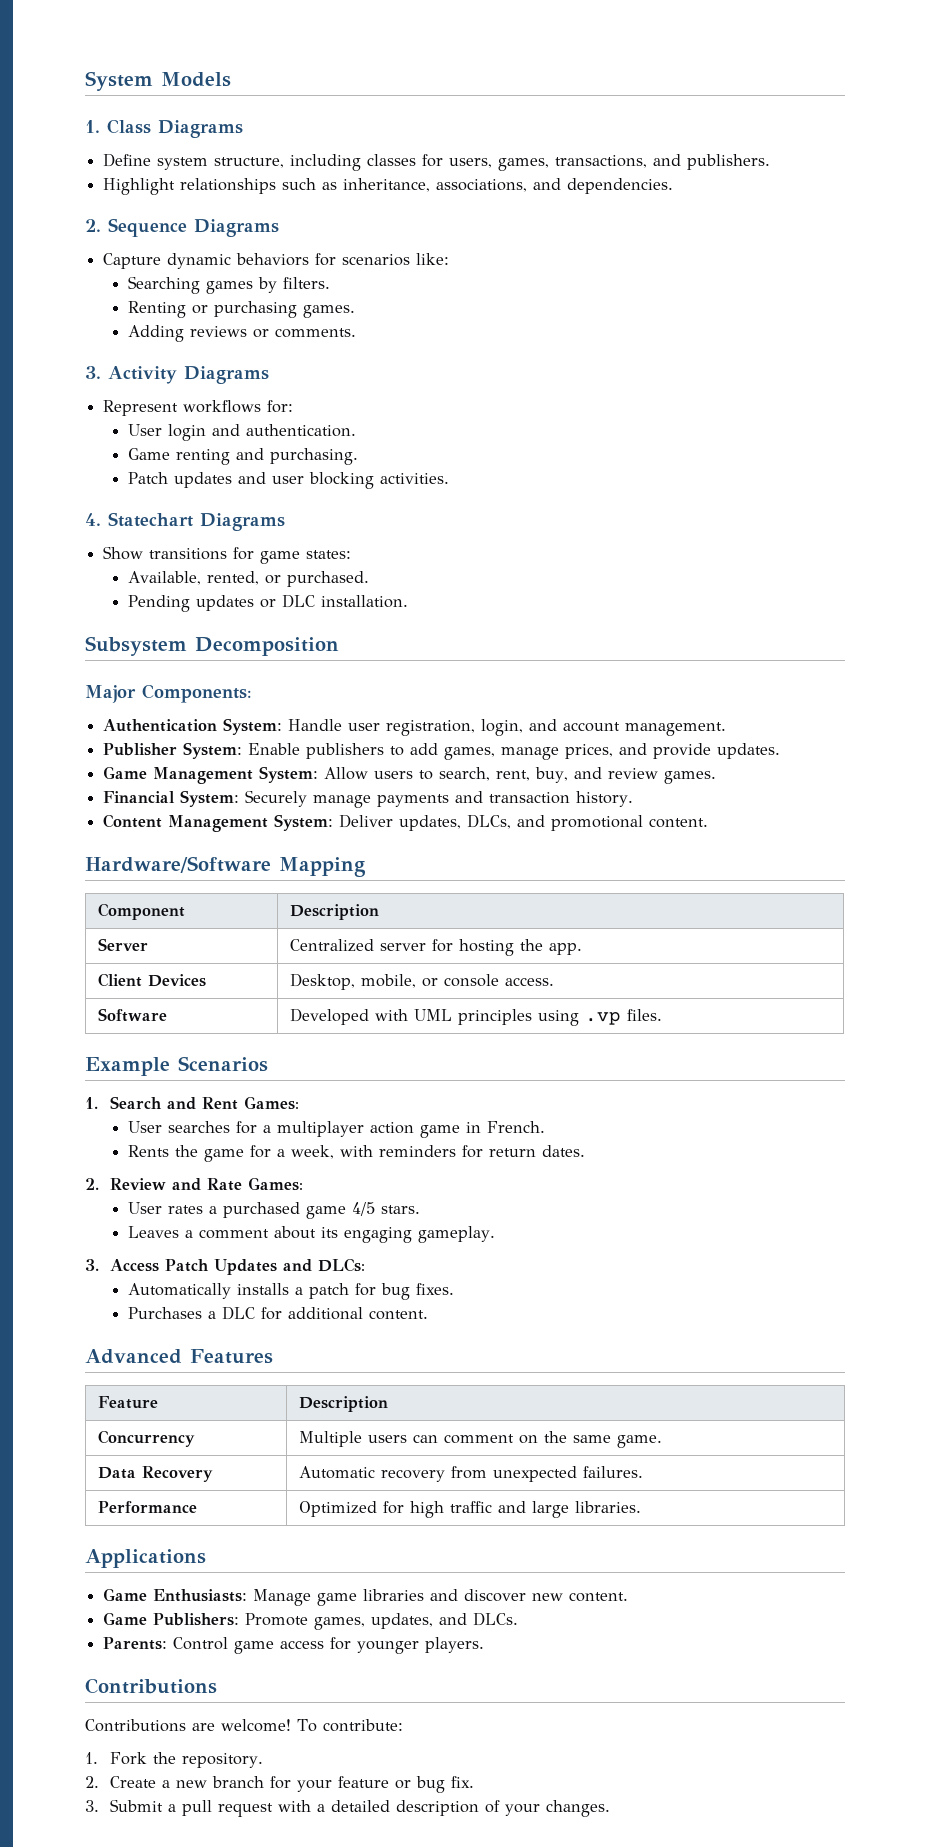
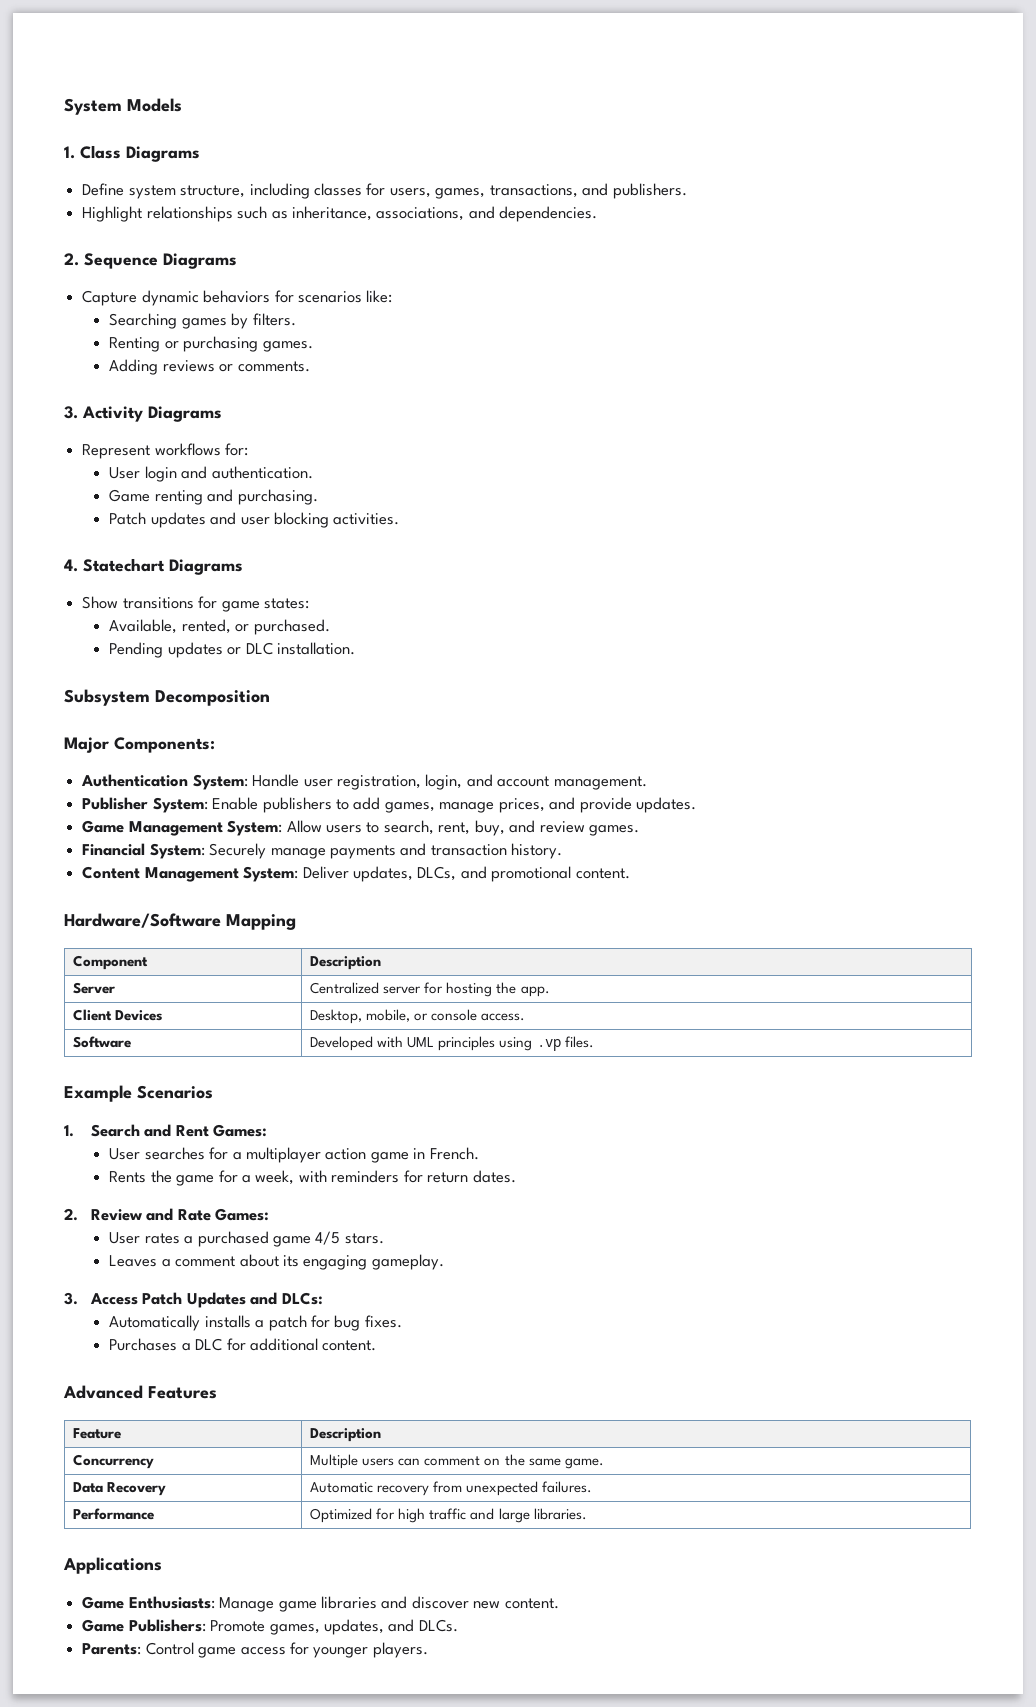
  Parents: Control game access for younger players.
- Contributions
- Contributions are welcome! To contribute:
- 1. Fork the repository.
- 2. Create a new branch for your feature or bug fix.
- 3. Submit a pull request with a detailed description of your changes.

